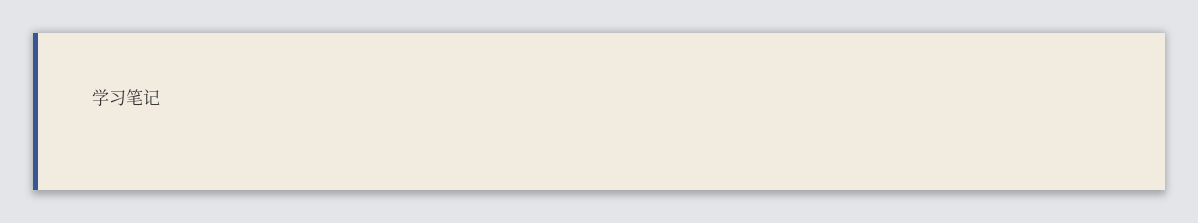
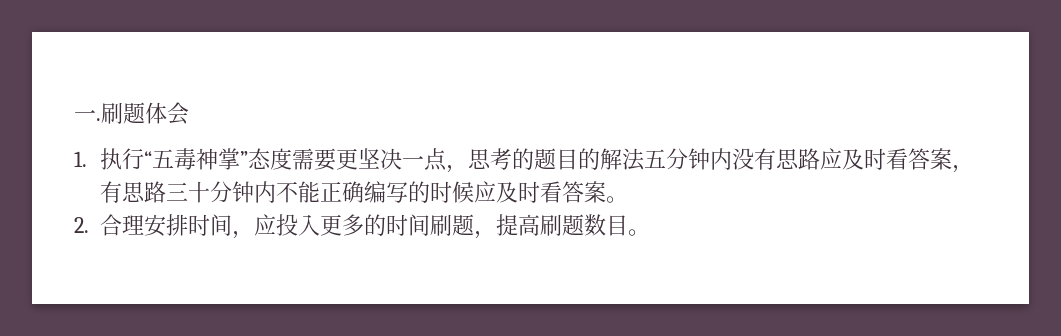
- 学习笔记
+ 一.刷题体会
+ 1.执行“五毒神掌”态度需要更坚决一点，思考的题目的解法五分钟内没有思路应及时看答案，有思路三十分钟内不能正确编写的时候应及时看答案。
+ 2.合理安排时间，应投入更多的时间刷题，提高刷题数目。

